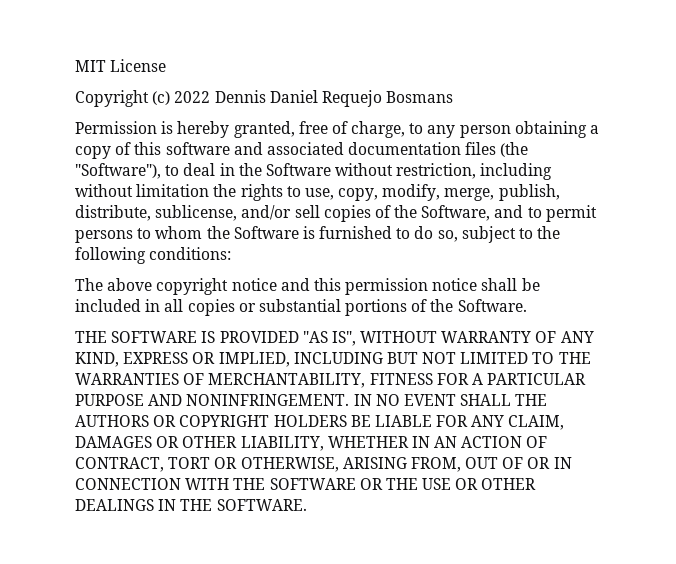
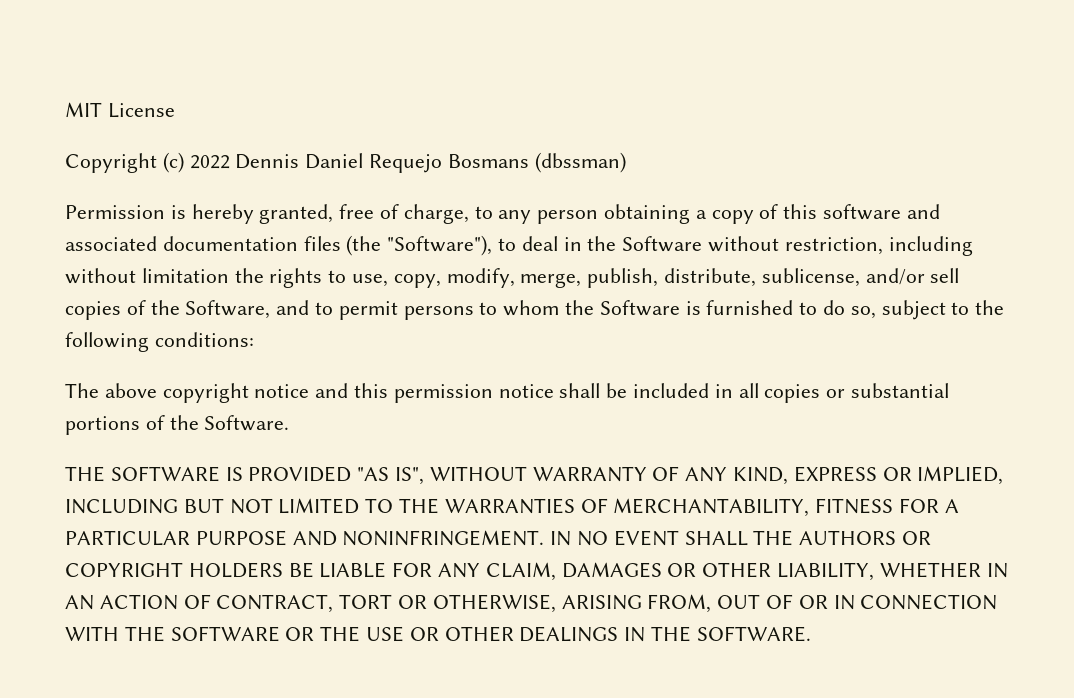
- Copyright (c) 2022 Dennis Daniel Requejo Bosmans
+ Copyright (c) 2022 Dennis Daniel Requejo Bosmans (dbssman)

